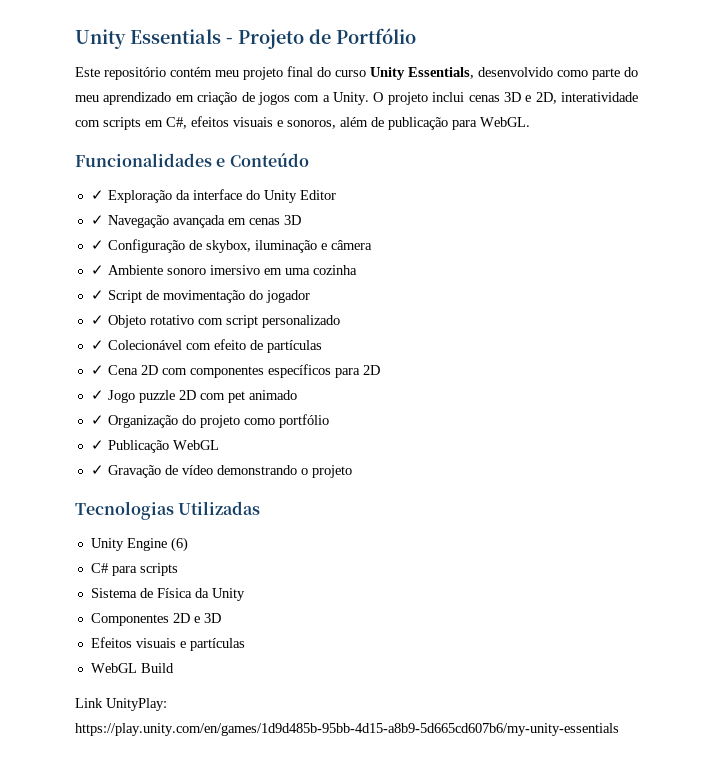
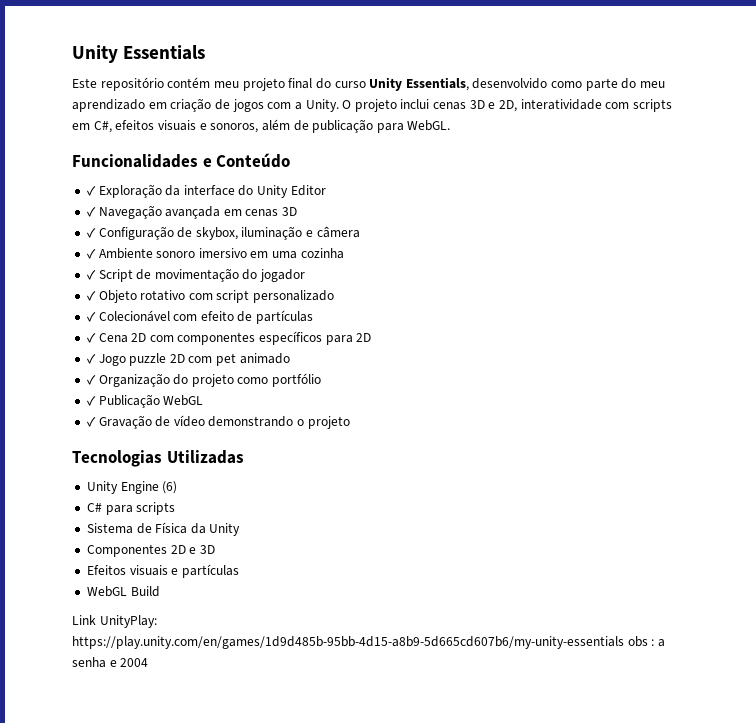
- Unity Essentials - Projeto de Portfólio
+ Unity Essentials
- Link UnityPlay: https://play.unity.com/en/games/1d9d485b-95bb-4d15-a8b9-5d665cd607b6/my-unity-essentials
+ Link UnityPlay: https://play.unity.com/en/games/1d9d485b-95bb-4d15-a8b9-5d665cd607b6/my-unity-essentials obs : a senha e 2004

